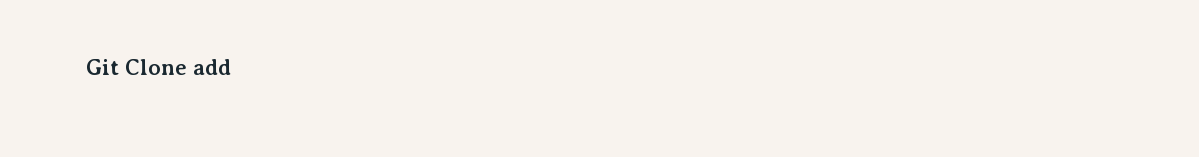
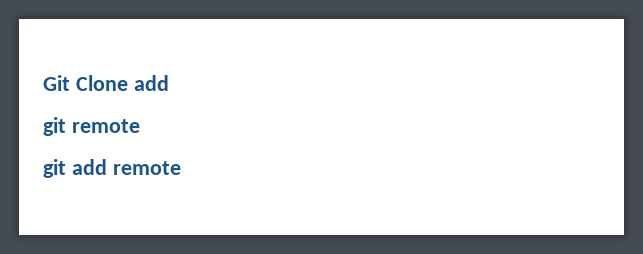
+ git remote
+ git add remote

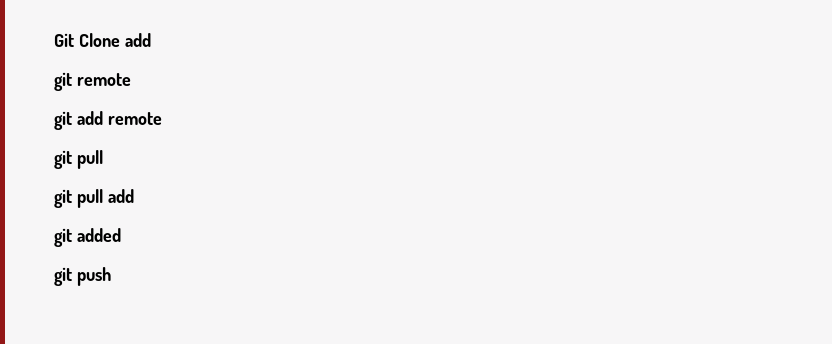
  git add remote
+ git pull
+ git pull add
+ git added
+ git push

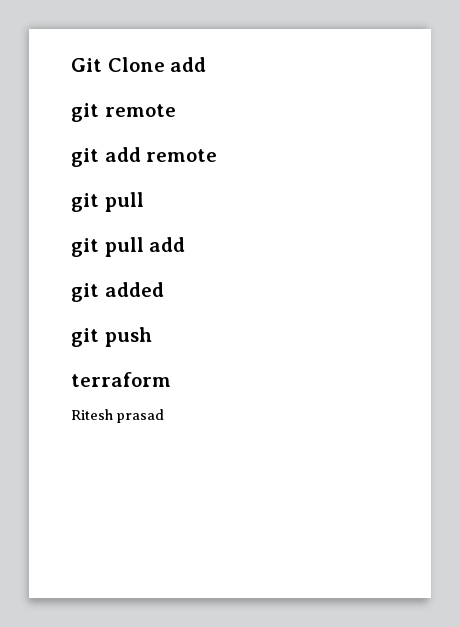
+ terraform
+ Ritesh prasad

